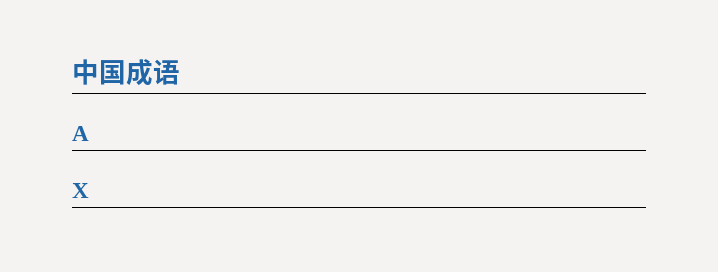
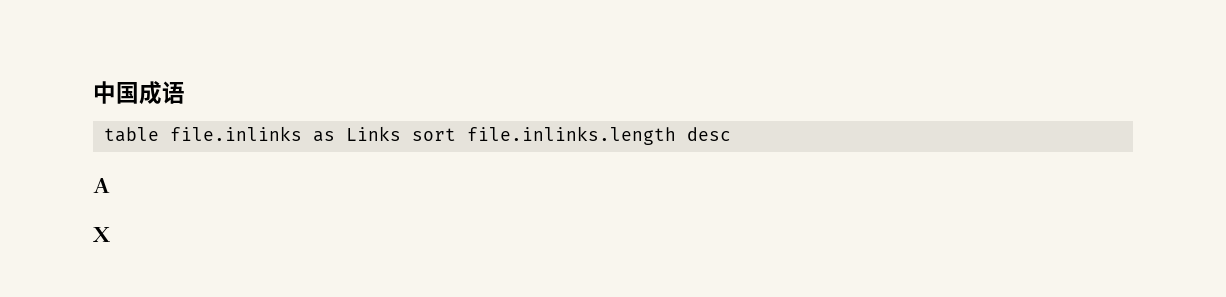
+ table file.inlinks as Links sort file.inlinks.length desc

